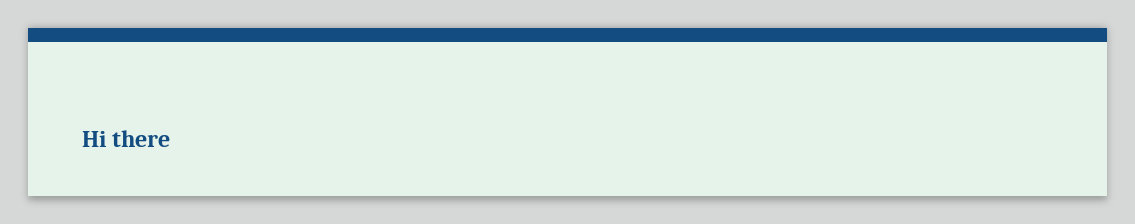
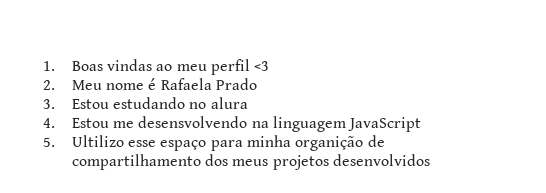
- Hi there
+ 1. Boas vindas ao meu perfil <3
+ 2. Meu nome é Rafaela Prado
+ 3. Estou estudando no alura
+ 4. Estou me desensvolvendo na linguagem JavaScript
+ 5. Ultilizo esse espaço para minha organição de compartilhamento dos meus projetos desenvolvidos

